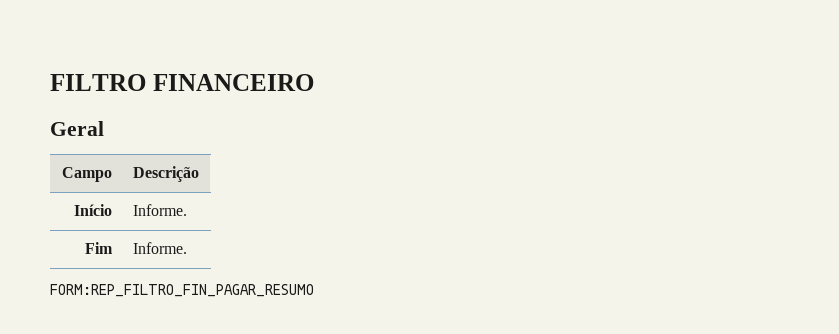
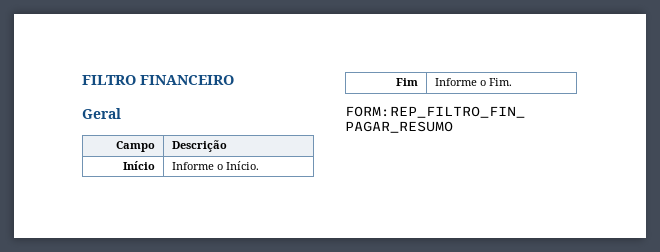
- Início | Informe.
- Fim | Informe.
+ Início | Informe o Início.
+ Fim | Informe o Fim.

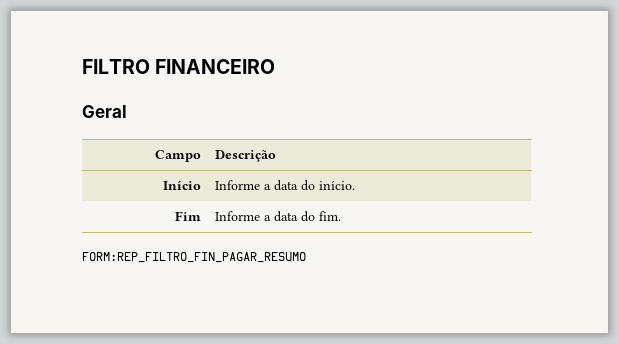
- Início | Informe o Início.
- Fim | Informe o Fim.
+ Início | Informe a data do início.
+ Fim | Informe a data do fim.

